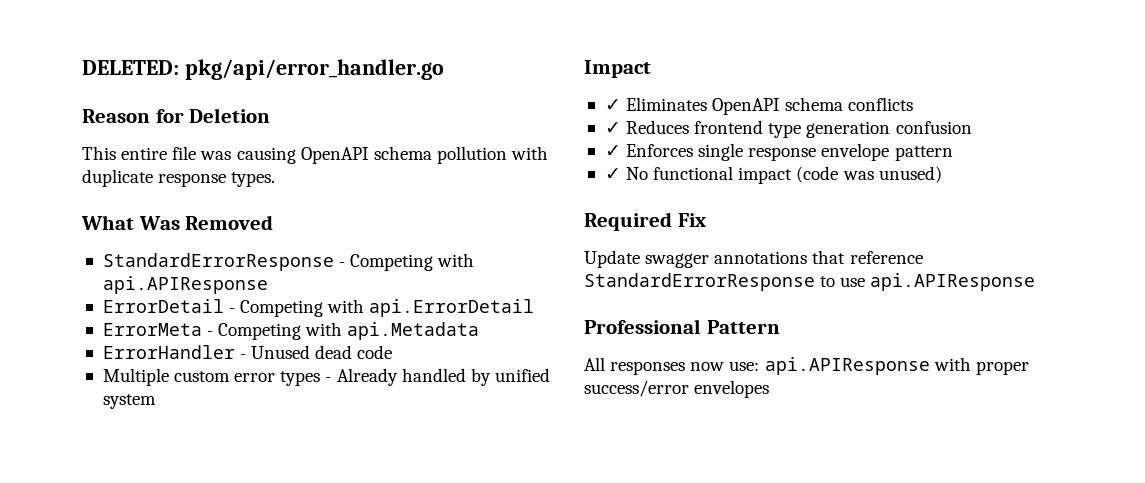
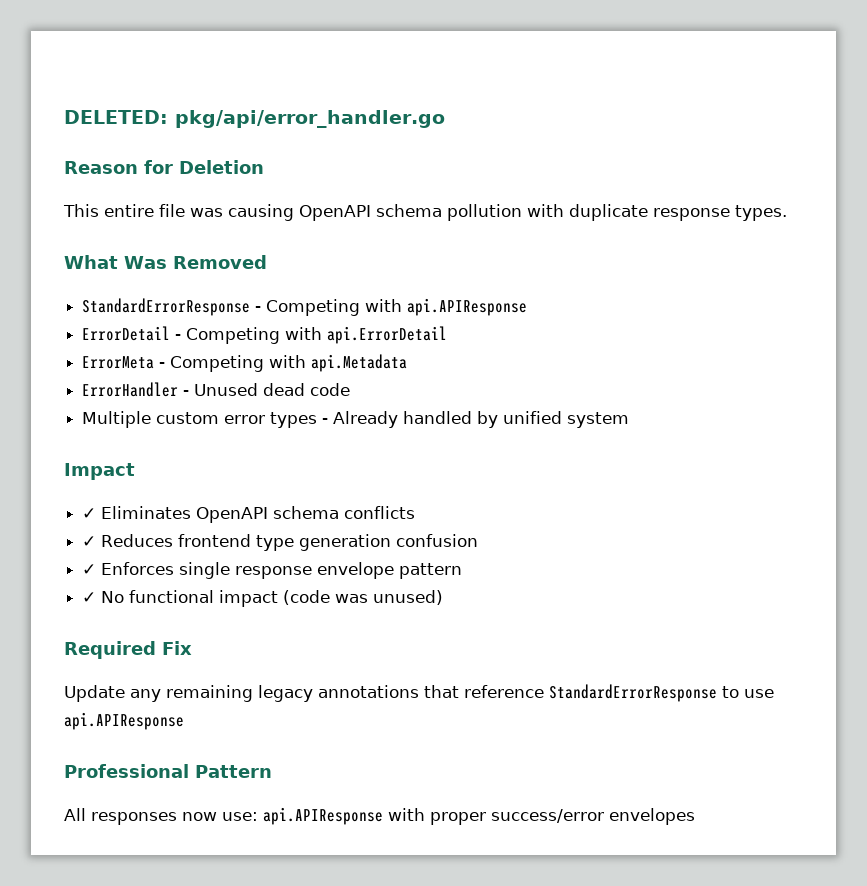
- Update swagger annotations that reference StandardErrorResponse to use api.APIResponse
+ Update any remaining legacy annotations that reference StandardErrorResponse to use api.APIResponse

